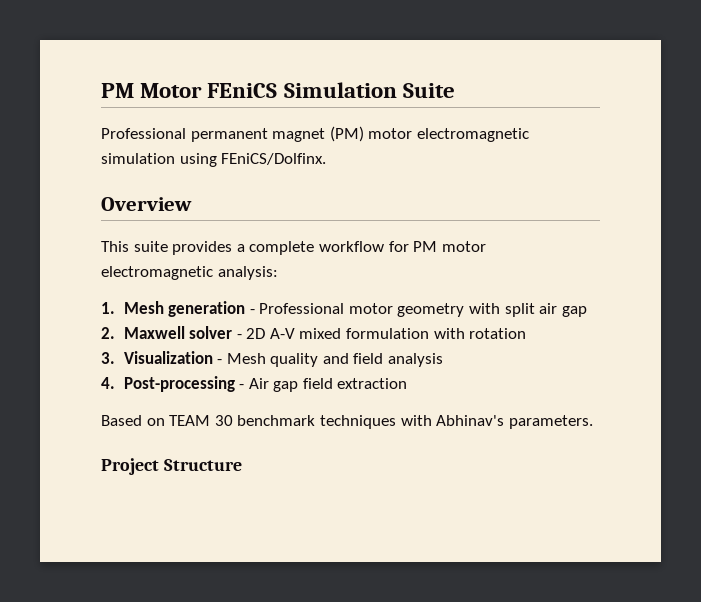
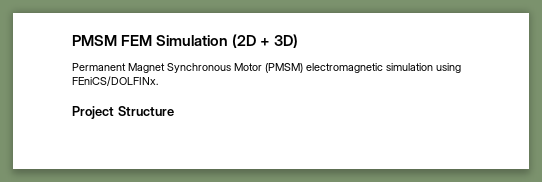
- PM Motor FEniCS Simulation Suite
- Professional permanent magnet (PM) motor electromagnetic simulation using FEniCS/Dolfinx.
- Overview
- This suite provides a complete workflow for PM motor electromagnetic analysis:
- 1. Mesh generation - Professional motor geometry with split air gap
- 2. Maxwell solver - 2D A-V mixed formulation with rotation
- 3. Visualization - Mesh quality and field analysis
- 4. Post-processing - Air gap field extraction
- Based on TEAM 30 benchmark techniques with Abhinav's parameters.
+ PMSM FEM Simulation (2D + 3D)
+ Permanent Magnet Synchronous Motor (PMSM) electromagnetic simulation using FEniCS/DOLFINx.

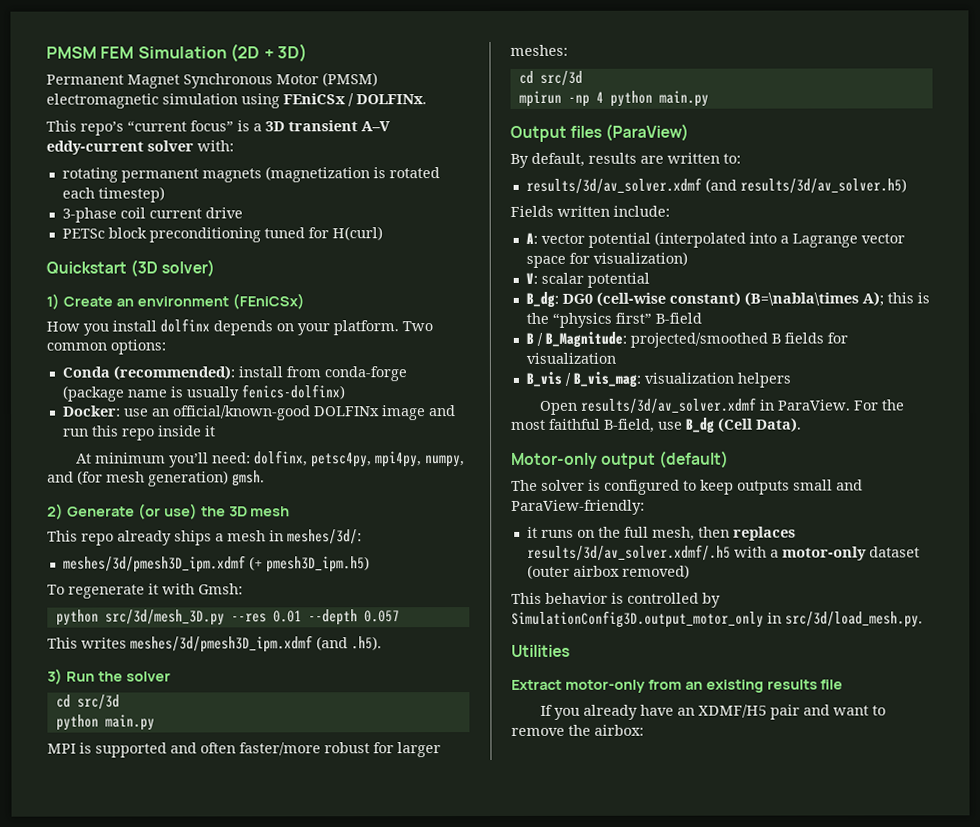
- Permanent Magnet Synchronous Motor (PMSM) electromagnetic simulation using FEniCS/DOLFINx.
- Project Structure
+ Permanent Magnet Synchronous Motor (PMSM) electromagnetic simulation using FEniCSx / DOLFINx.
+ This repo’s “current focus” is a 3D transient A–V eddy-current solver with:
+ rotating permanent magnets (magnetization is rotated each timestep)
+ 3‑phase coil current drive
+ PETSc block preconditioning tuned for H(curl)
+ Quickstart (3D solver)
+ 1) Create an environment (FEniCSx)
+ How you install dolfinx depends on your platform. Two common options:
+ Conda (recommended): install from conda-forge (package name is usually fenics-dolfinx)
+ Docker: use an official/known-good DOLFINx image and run this repo inside it
+ At minimum you’ll need: dolfinx, petsc4py, mpi4py, numpy, and (for mesh generation) gmsh.
+ 2) Generate (or use) the 3D mesh
+ This repo already ships a mesh in meshes/3d/:
+ meshes/3d/pmesh3D_ipm.xdmf (+ pmesh3D_ipm.h5)
+ To regenerate it with Gmsh:
+ python src/3d/mesh_3D.py --res 0.01 --depth 0.057
+ This writes meshes/3d/pmesh3D_ipm.xdmf (and .h5).
+ 3) Run the solver
+ cd src/3d
+ python main.py
+ MPI is supported and often faster/more robust for larger meshes:
+ cd src/3d
+ mpirun -np 4 python main.py
+ Output files (ParaView)
+ By default, results are written to:
+ results/3d/av_solver.xdmf (and results/3d/av_solver.h5)
+ Fields written include:
+ A: vector potential (interpolated into a Lagrange vector space for visualization)
+ V: scalar potential
+ B_dg: DG0 (cell-wise constant) (B=\nabla\times A); this is the “physics first” B-field
+ B / B_Magnitude: projected/smoothed B fields for visualization
+ B_vis / B_vis_mag: visualization helpers
+ Open results/3d/av_solver.xdmf in ParaView. For the most faithful B-field, use B_dg (Cell Data).
+ Motor-only output (default)
+ The solver is configured to keep outputs small and ParaView-friendly:
+ it runs on the full mesh, then replaces results/3d/av_solver.xdmf/.h5 with a motor-only dataset (outer airbox removed)
+ This behavior is controlled by SimulationConfig3D.output_motor_only in src/3d/load_mesh.py.
+ Utilities
+ Extract motor-only from an existing results file
+ If you already have an XDMF/H5 pair and want to remove the airbox:

